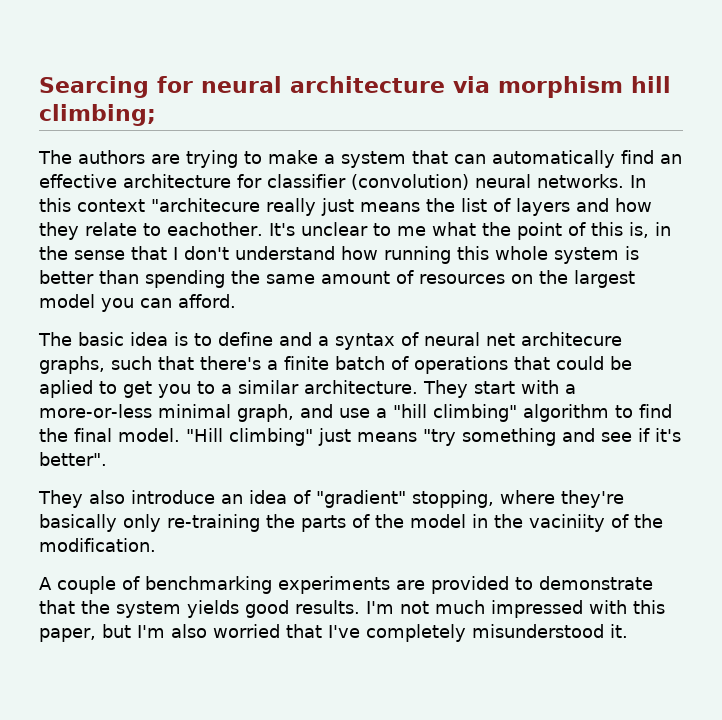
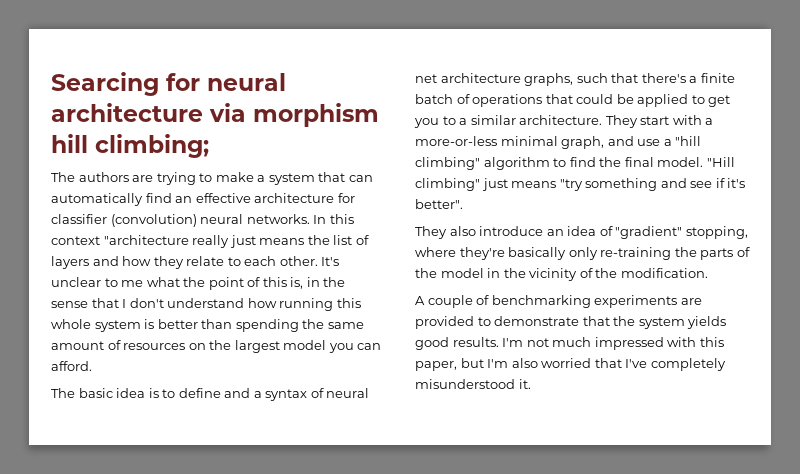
- In this context "architecure really just means the list of layers and how they relate to eachother.
+ In this context "architecture really just means the list of layers and how they relate to each other.
- The basic idea is to define and a syntax of neural net architecure graphs, such that there's a finite batch of operations that could be aplied to get you to a similar architecture.
+ The basic idea is to define and a syntax of neural net architecture graphs, such that there's a finite batch of operations that could be applied to get you to a similar architecture.
- They also introduce an idea of "gradient" stopping, where they're basically only re-training the parts of the model in the vaciniity of the modification.
+ They also introduce an idea of "gradient" stopping, where they're basically only re-training the parts of the model in the vicinity of the modification.

